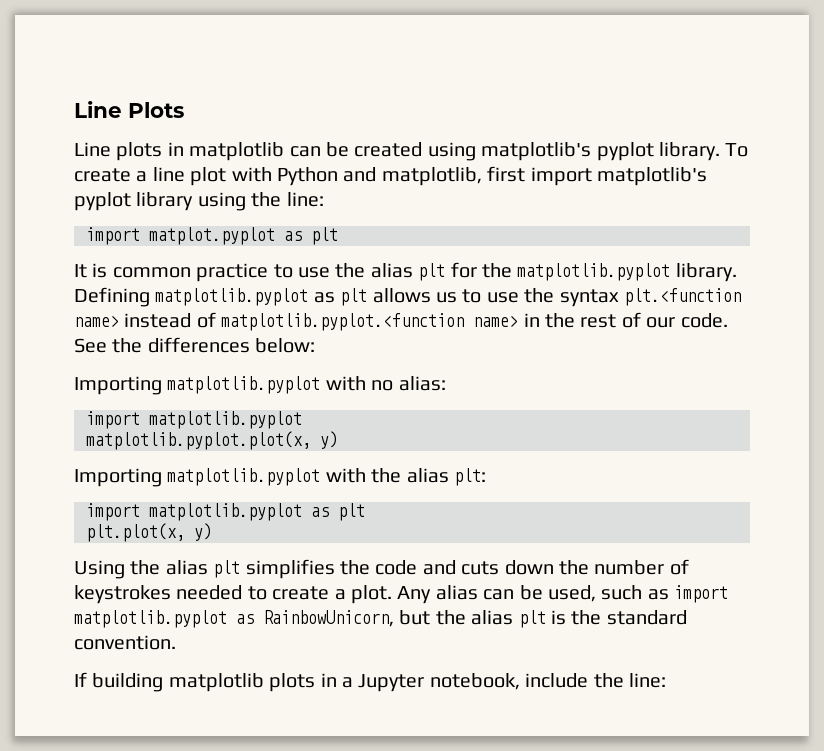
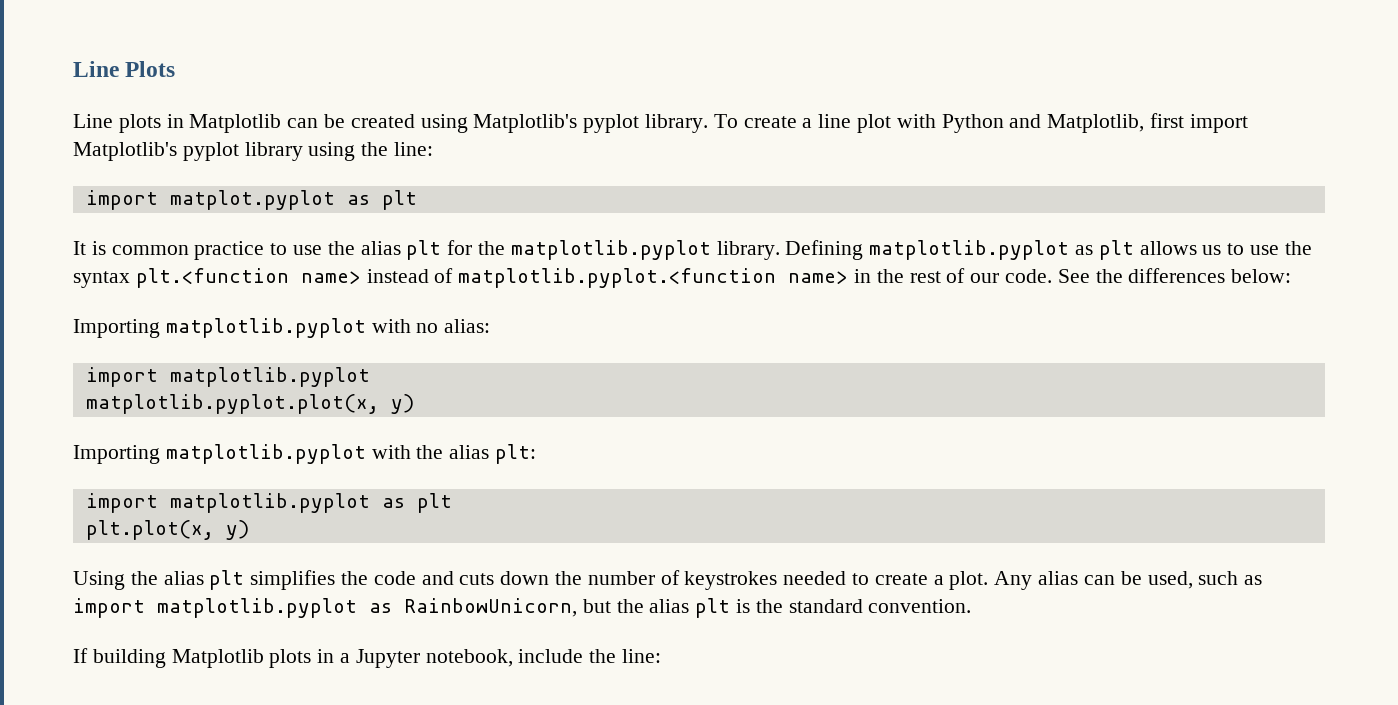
- Line plots in matplotlib can be created using matplotlib's pyplot library.
+ Line plots in Matplotlib can be created using Matplotlib's pyplot library.
- To create a line plot with Python and matplotlib, first import matplotlib's pyplot library using the line:
+ To create a line plot with Python and Matplotlib, first import Matplotlib's pyplot library using the line:
- If building matplotlib plots in a Jupyter notebook, include the line:
+ If building Matplotlib plots in a Jupyter notebook, include the line:

